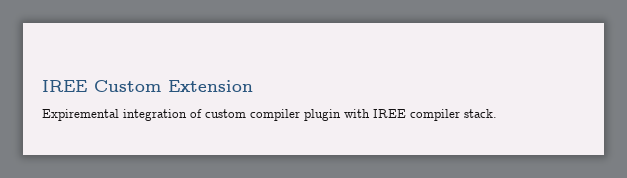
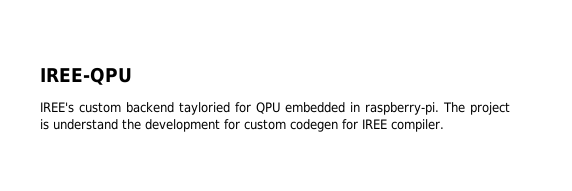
- IREE Custom Extension
- Expiremental integration of custom compiler plugin with IREE compiler stack.
+ IREE-QPU
+ IREE's custom backend tayloried for QPU embedded in raspberry-pi. The project is understand the development for custom codegen for IREE compiler.

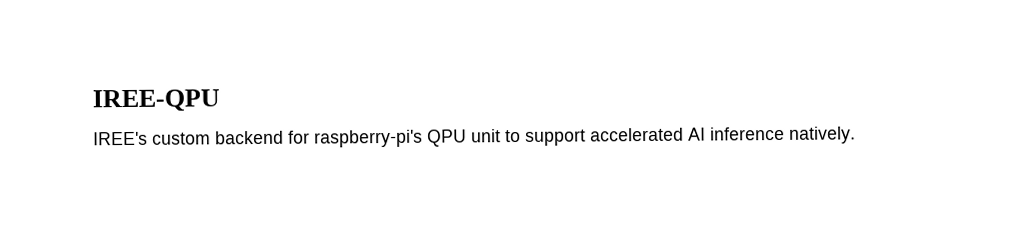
- IREE's custom backend tayloried for QPU embedded in raspberry-pi. The project is understand the development for custom codegen for IREE compiler.
+ IREE's custom backend for raspberry-pi's QPU unit to support accelerated AI inference natively.

